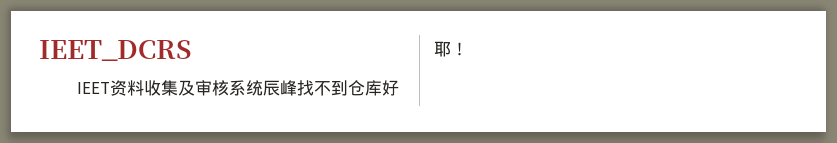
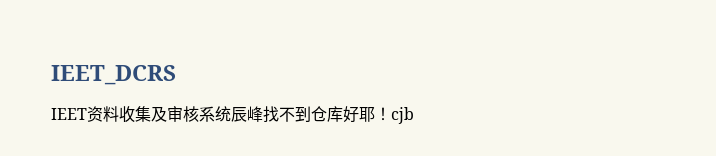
- IEET资料收集及审核系统辰峰找不到仓库好耶！
+ IEET资料收集及审核系统辰峰找不到仓库好耶！cjb

